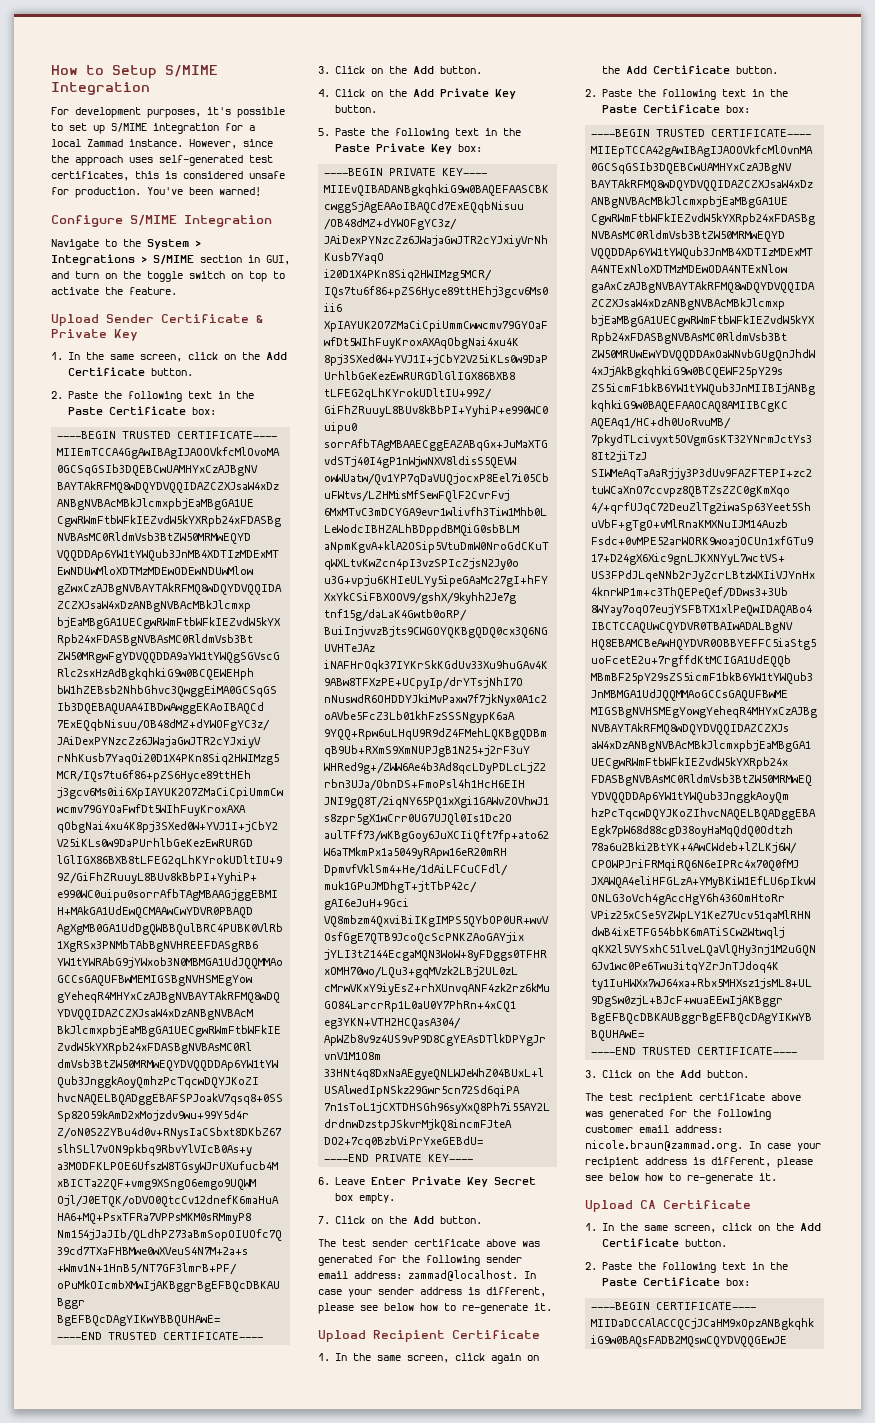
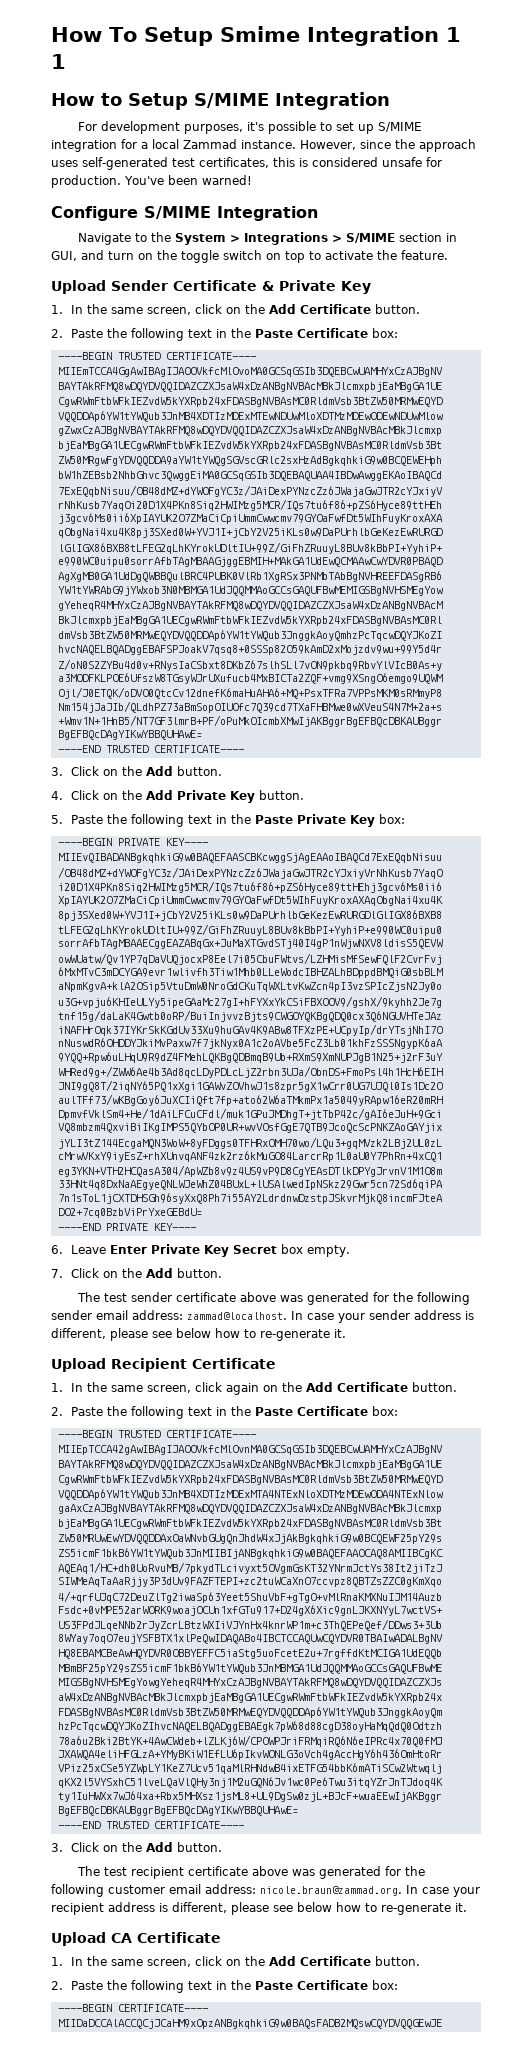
+ How To Setup Smime Integration 1 1

